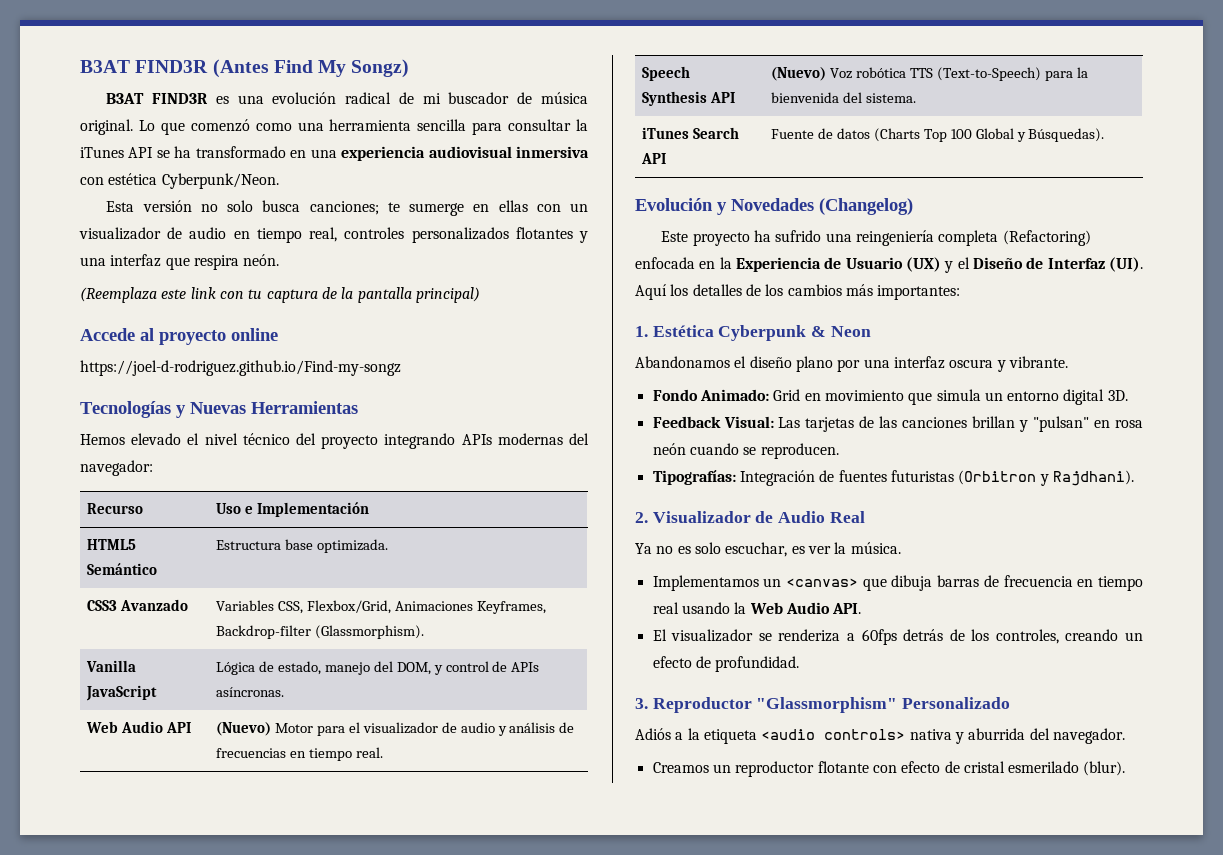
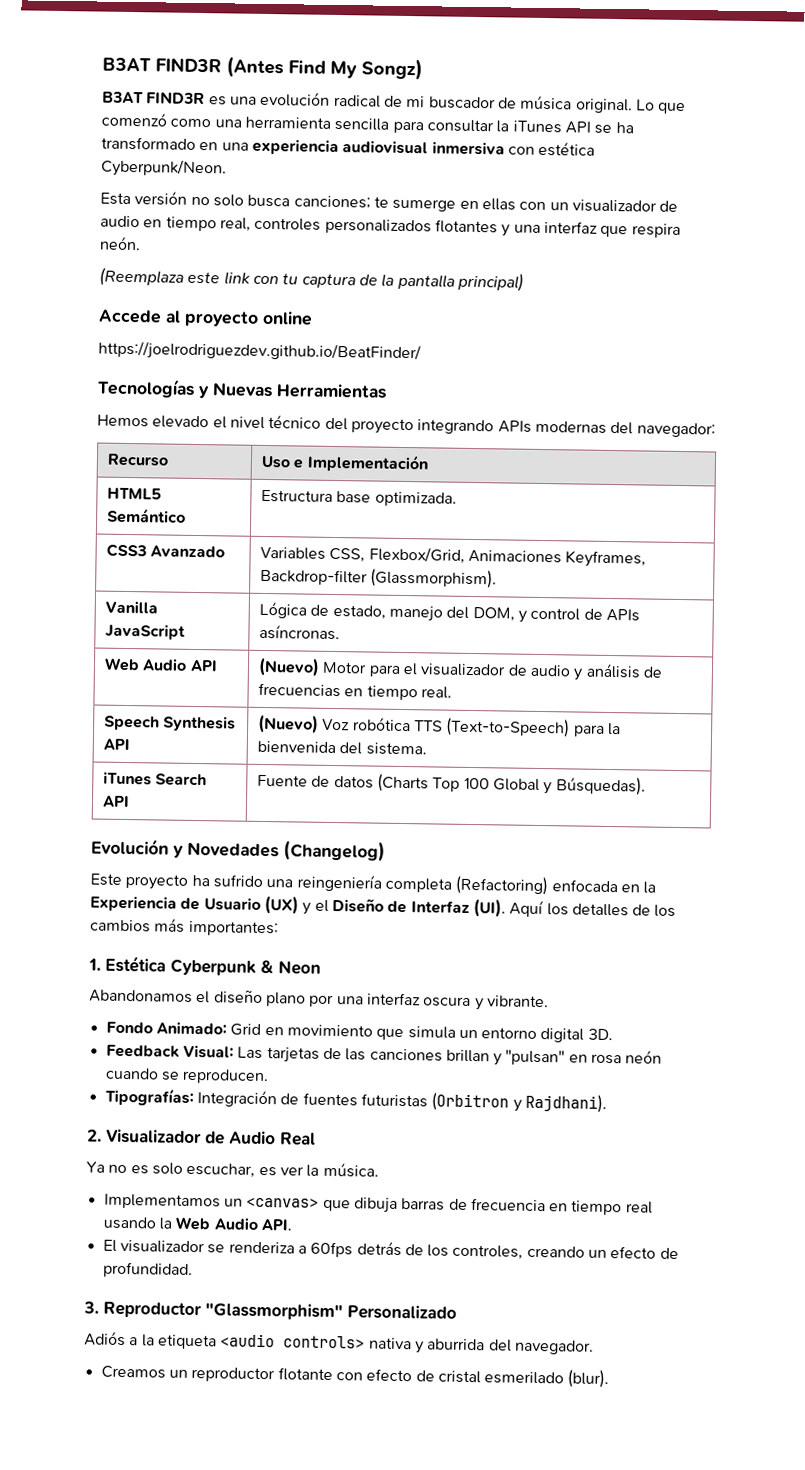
- https://joel-d-rodriguez.github.io/Find-my-songz
+ https://joelrodriguezdev.github.io/BeatFinder/

